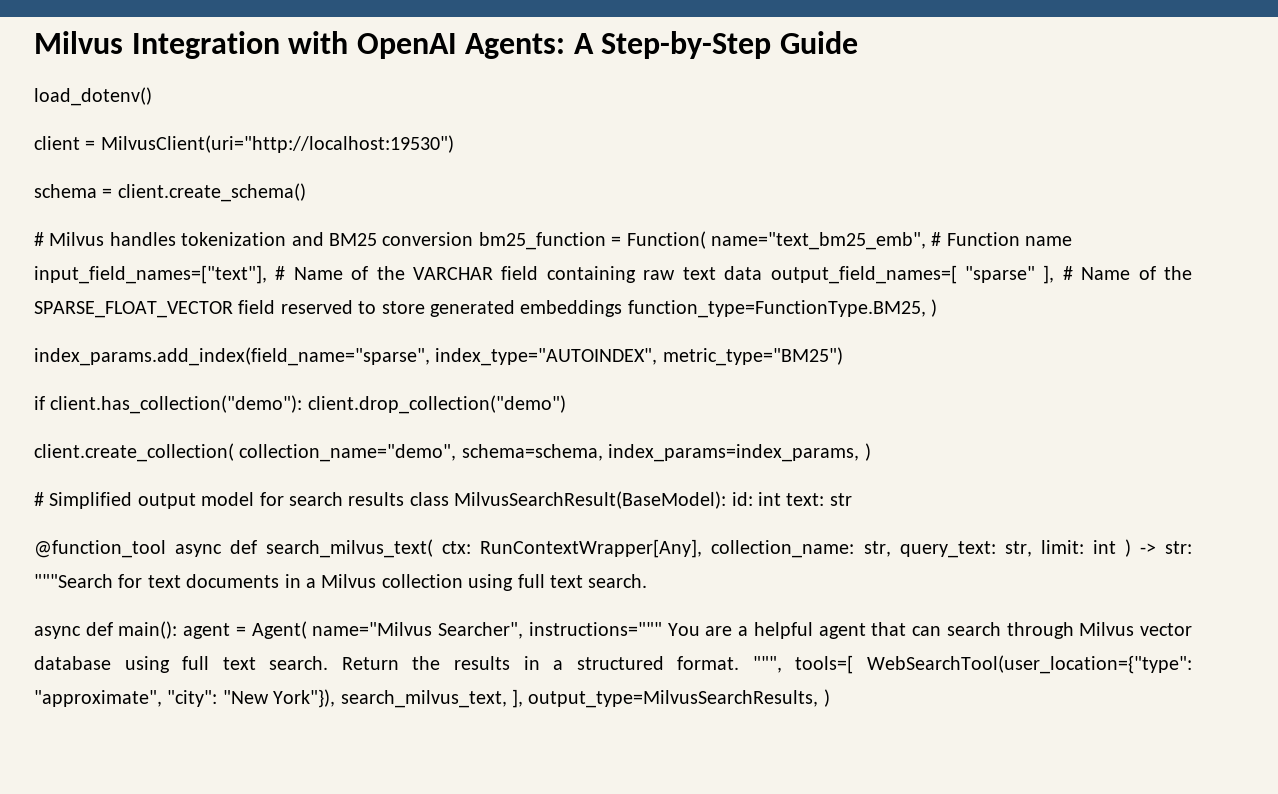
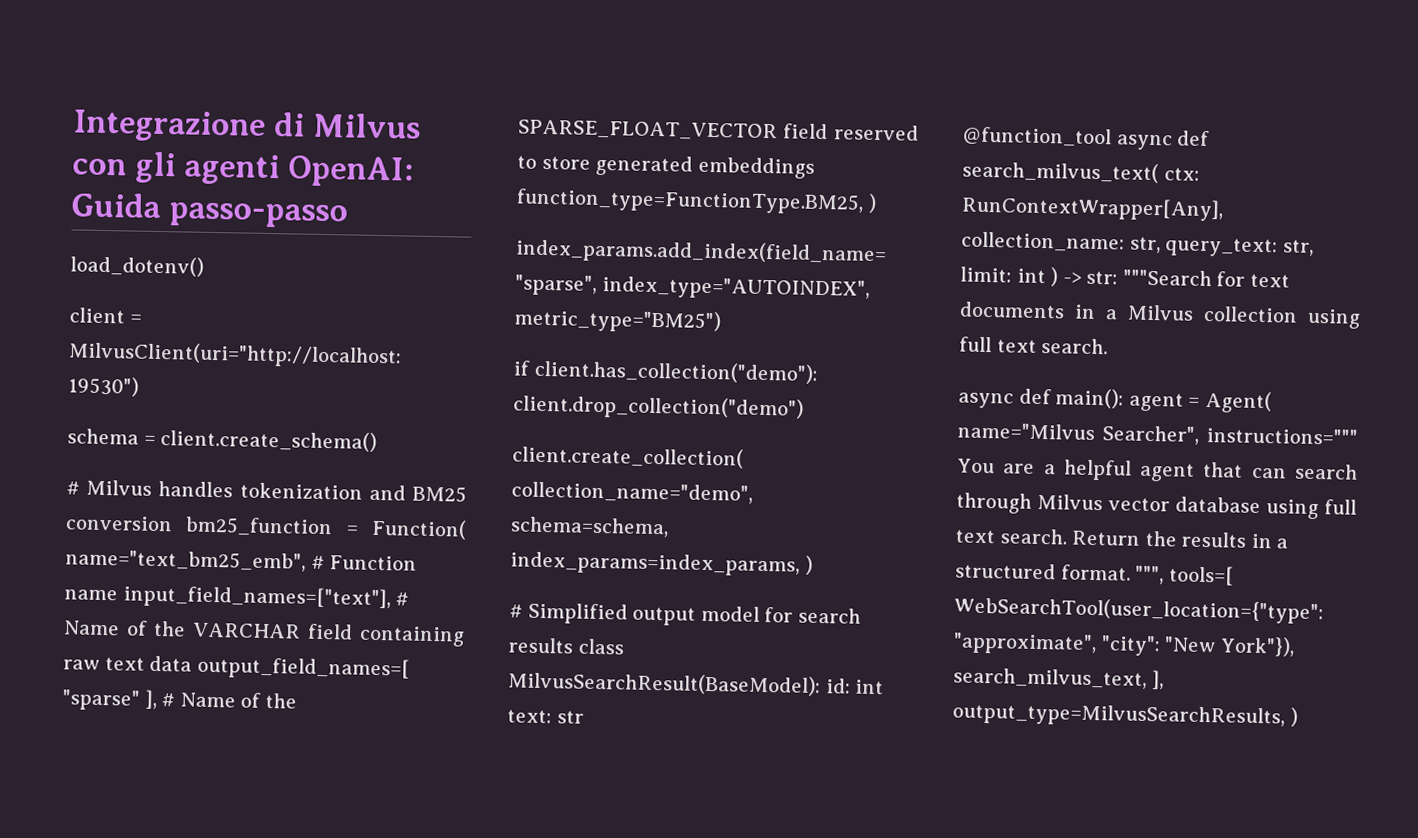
- Milvus Integration with OpenAI Agents: A Step-by-Step Guide
+ Integrazione di Milvus con gli agenti OpenAI: Guida passo-passo

